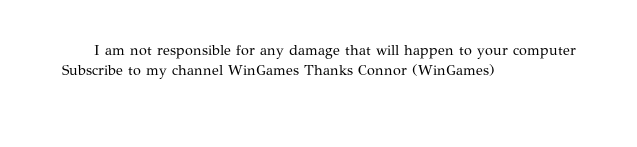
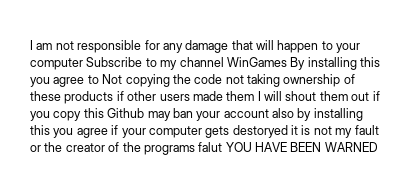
- I am not responsible for any damage that will happen to your computer Subscribe to my channel WinGames Thanks Connor (WinGames)
+ I am not responsible for any damage that will happen to your computer Subscribe to my channel WinGames By installing this you agree to Not copying the code not taking ownership of these products if other users made them I will shout them out if you copy this Github may ban your account also by installing this you agree if your computer gets destoryed it is not my fault or the creator of the programs falut YOU HAVE BEEN WARNED

